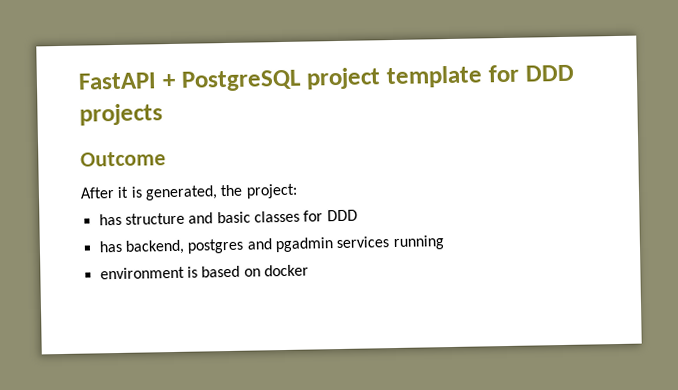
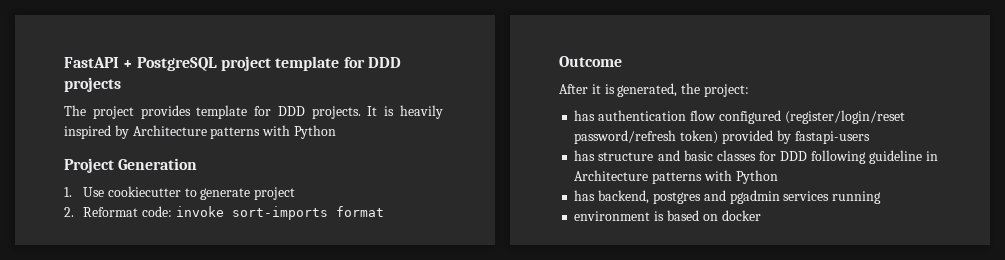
+ The project provides template for DDD projects. It is heavily inspired by Architecture patterns with Python
+ Project Generation
+ 1. Use cookiecutter to generate project
+ 2. Reformat code: invoke sort-imports format
+ has authentication flow configured (register/login/reset password/refresh token) provided by fastapi-users
- has structure and basic classes for DDD
+ has structure and basic classes for DDD following guideline in Architecture patterns with Python

